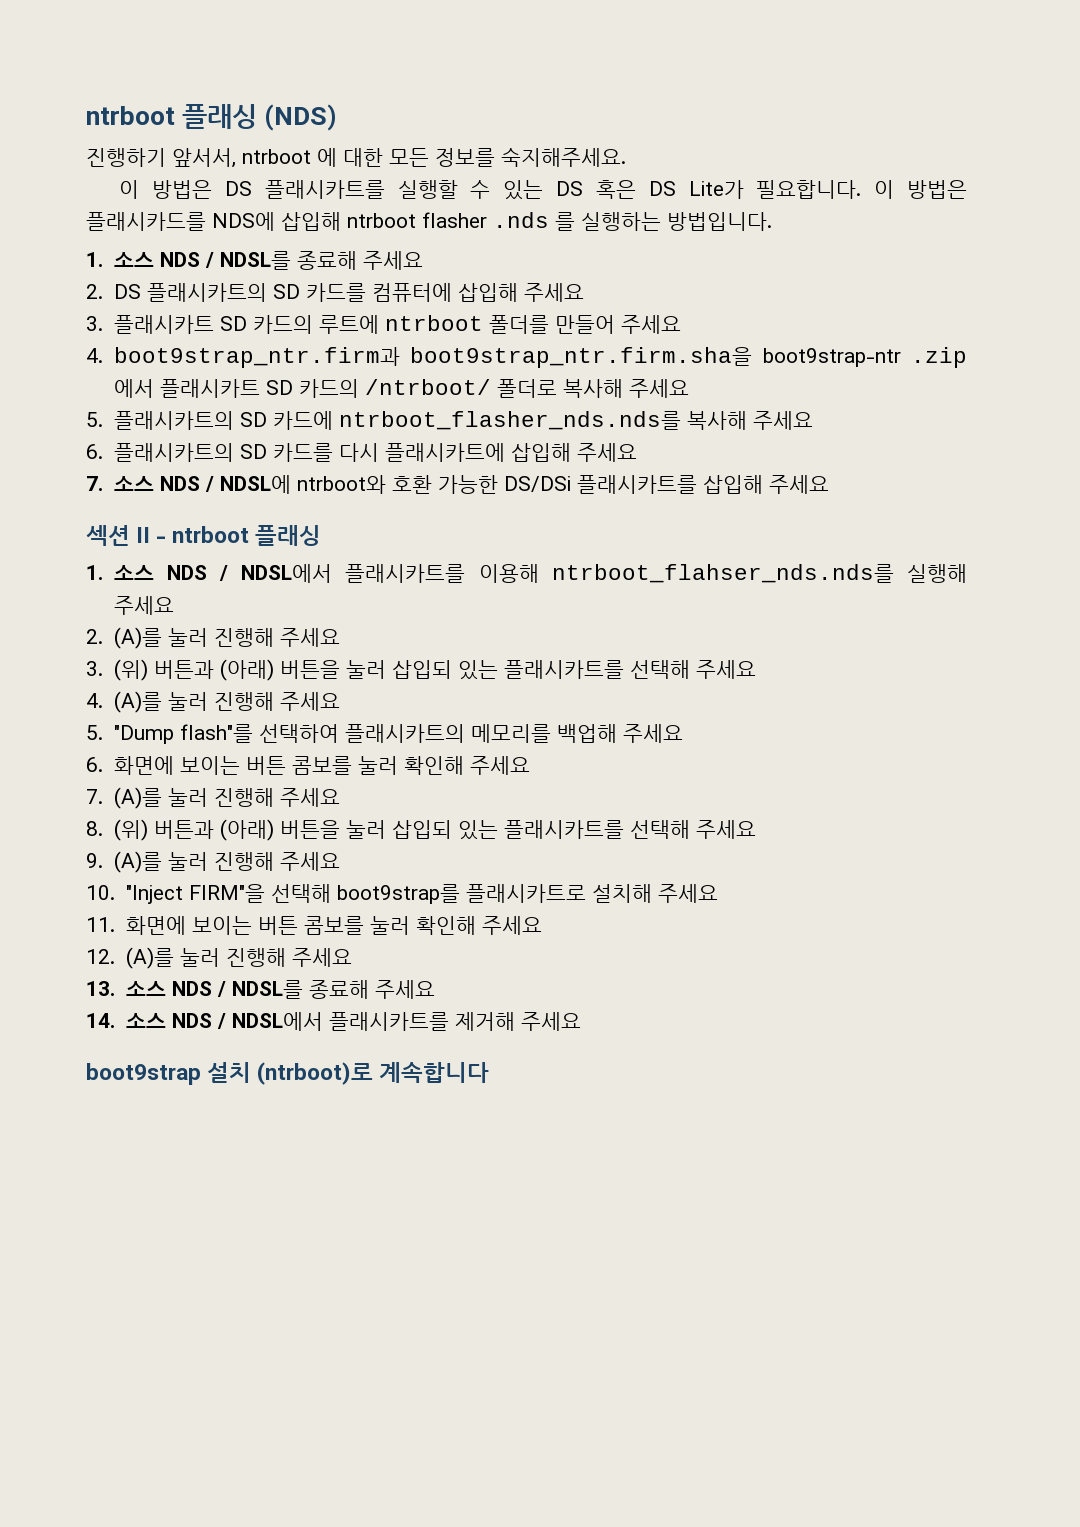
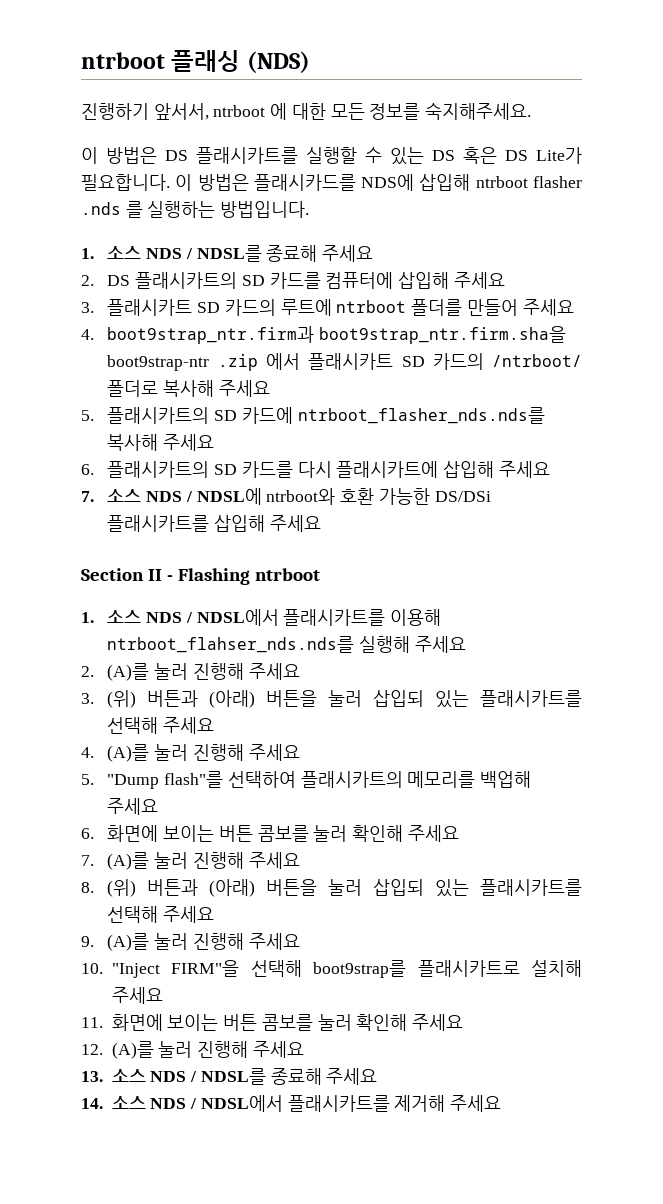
- 섹션 II - ntrboot 플래싱
+ Section II - Flashing ntrboot
- boot9strap 설치 (ntrboot)로 계속합니다

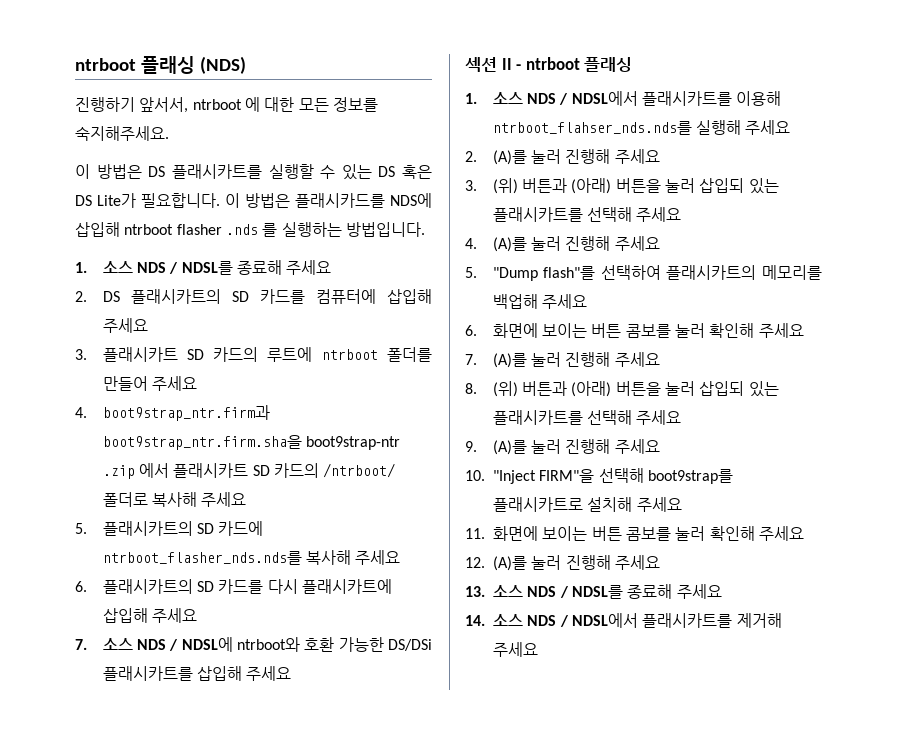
- Section II - Flashing ntrboot
+ 섹션 II - ntrboot 플래싱

